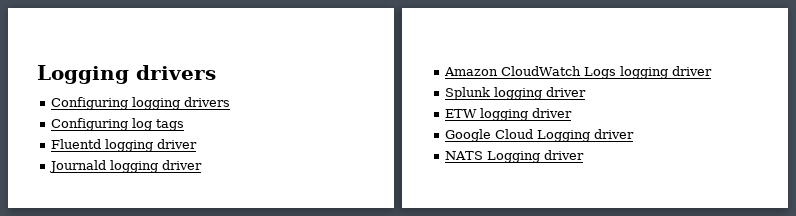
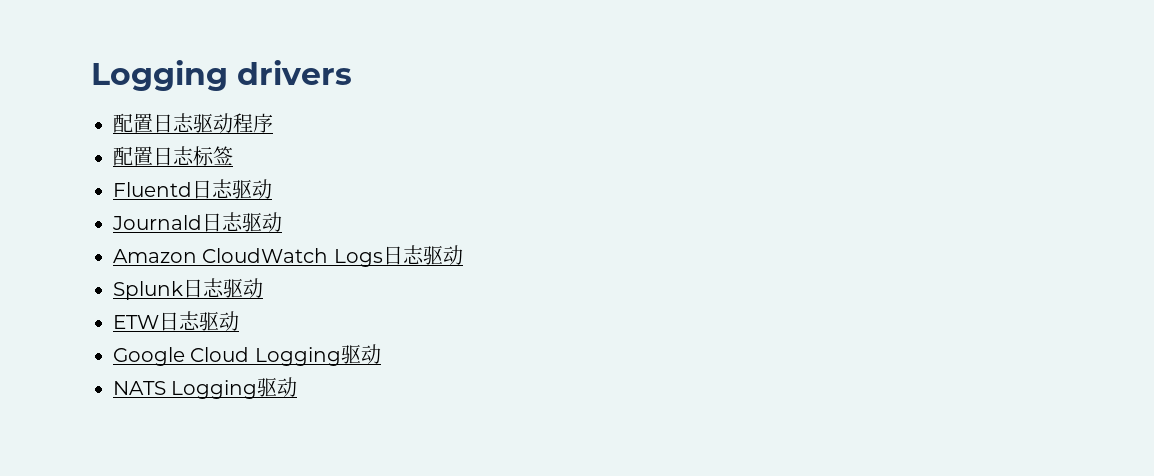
- Configuring logging drivers
- Configuring log tags
+ 配置日志驱动程序
+ 配置日志标签
- Fluentd logging driver
+ Fluentd日志驱动
- Journald logging driver
+ Journald日志驱动
- Amazon CloudWatch Logs logging driver
+ Amazon CloudWatch Logs日志驱动
- Splunk logging driver
+ Splunk日志驱动
- ETW logging driver
+ ETW日志驱动
- Google Cloud Logging driver
+ Google Cloud Logging驱动
- NATS Logging driver
+ NATS Logging驱动

